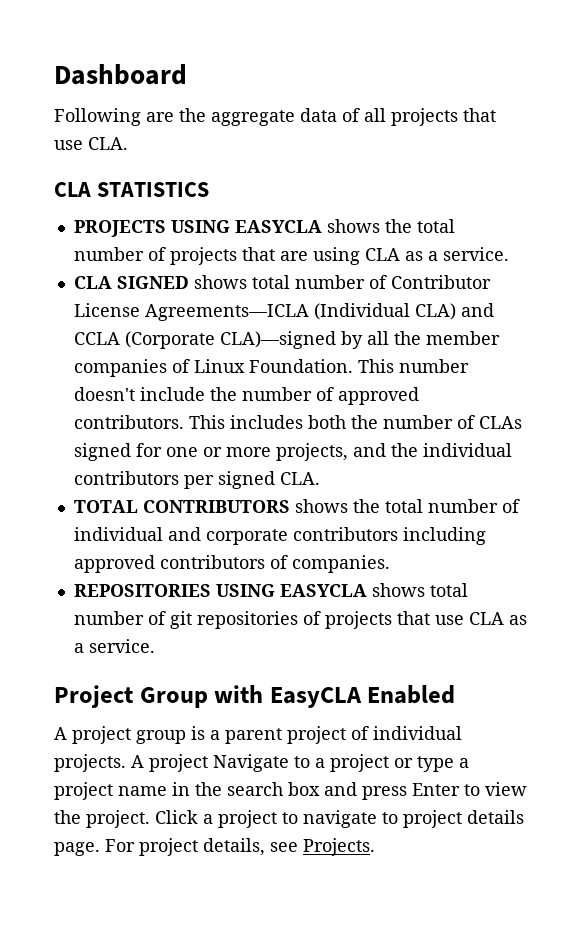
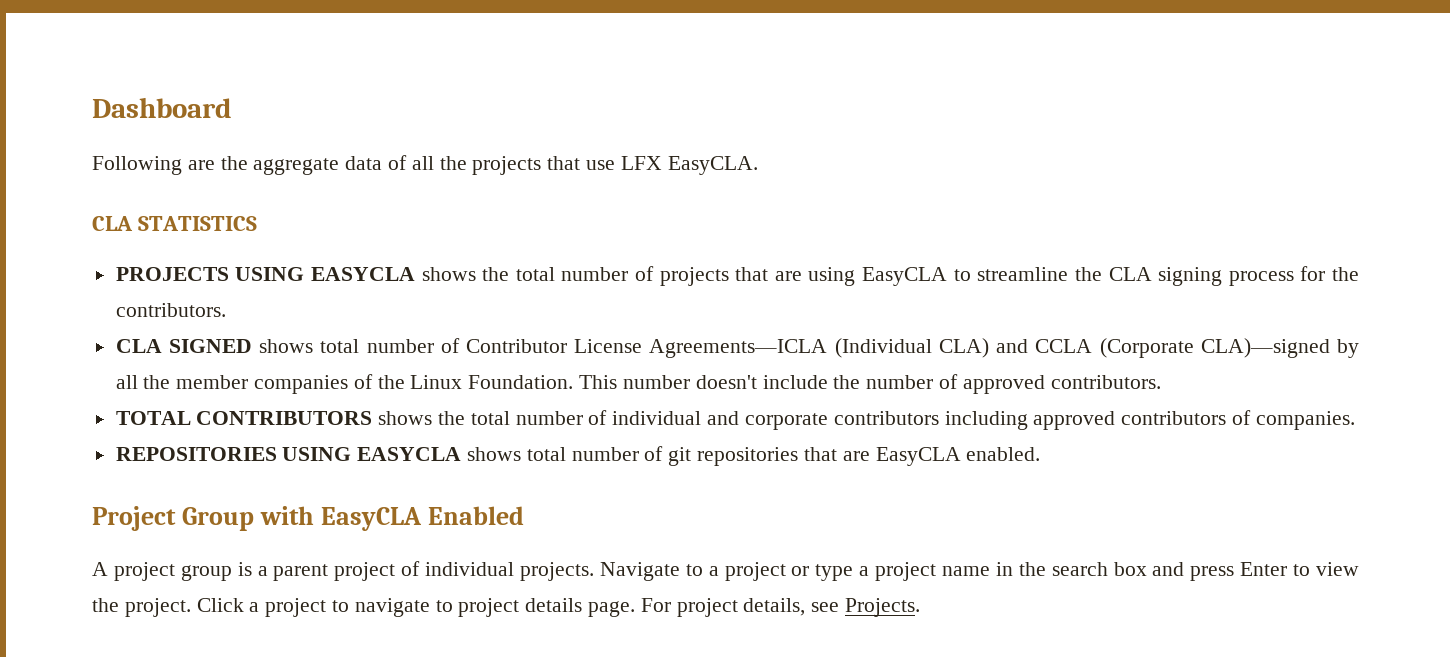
- Following are the aggregate data of all projects that use CLA.
+ Following are the aggregate data of all the projects that use LFX EasyCLA.
- PROJECTS USING EASYCLA shows the total number of projects that are using CLA as a service.
+ PROJECTS USING EASYCLA shows the total number of projects that are using EasyCLA to streamline the CLA signing process for the contributors.
- CLA SIGNED shows total number of Contributor License Agreements—ICLA (Individual CLA) and CCLA (Corporate CLA)—signed by all the member companies of Linux Foundation.
+ CLA SIGNED shows total number of Contributor License Agreements—ICLA (Individual CLA) and CCLA (Corporate CLA)—signed by all the member companies of the Linux Foundation.
- This includes both the number of CLAs signed for one or more projects, and the individual contributors per signed CLA.
- REPOSITORIES USING EASYCLA shows total number of git repositories of projects that use CLA as a service.
+ REPOSITORIES USING EASYCLA shows total number of git repositories that are EasyCLA enabled.
- A project Navigate to a project or type a project name in the search box and press Enter to view the project.
+ Navigate to a project or type a project name in the search box and press Enter to view the project.

